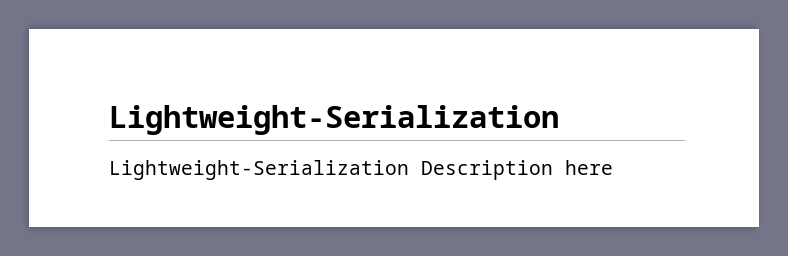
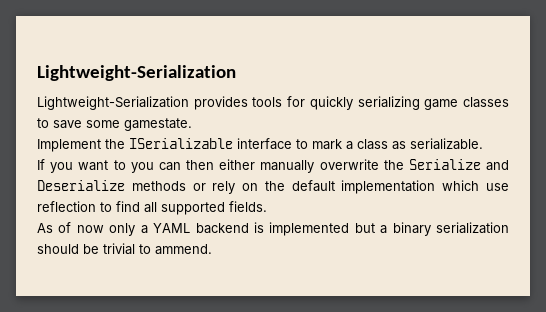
- Lightweight-Serialization Description here
+ Lightweight-Serialization provides tools for quickly serializing game classes to save some gamestate.
+ Implement the ISerializable interface to mark a class as serializable.
+ If you want to you can then either manually overwrite the Serialize and Deserialize methods or rely on the default implementation which use reflection to find all supported fields.
+ As of now only a YAML backend is implemented but a binary serialization should be trivial to ammend.

